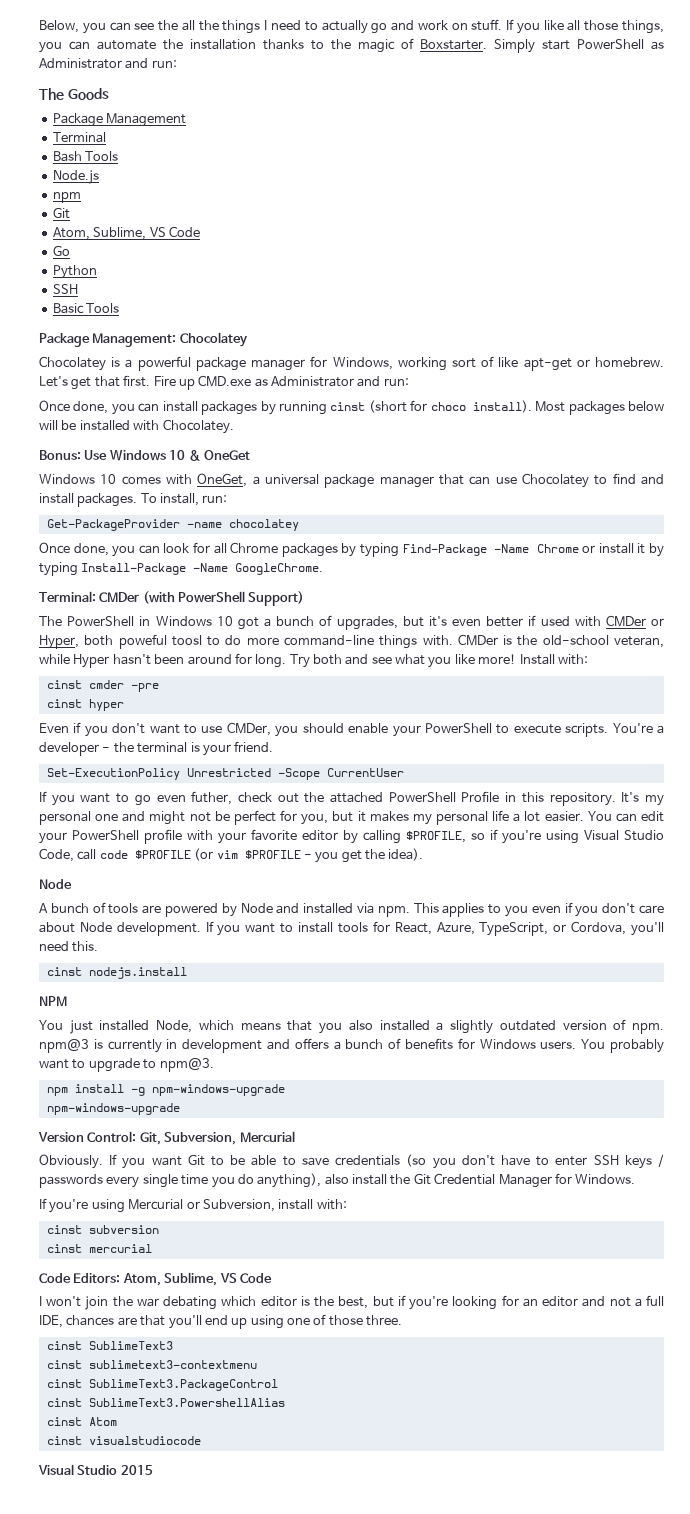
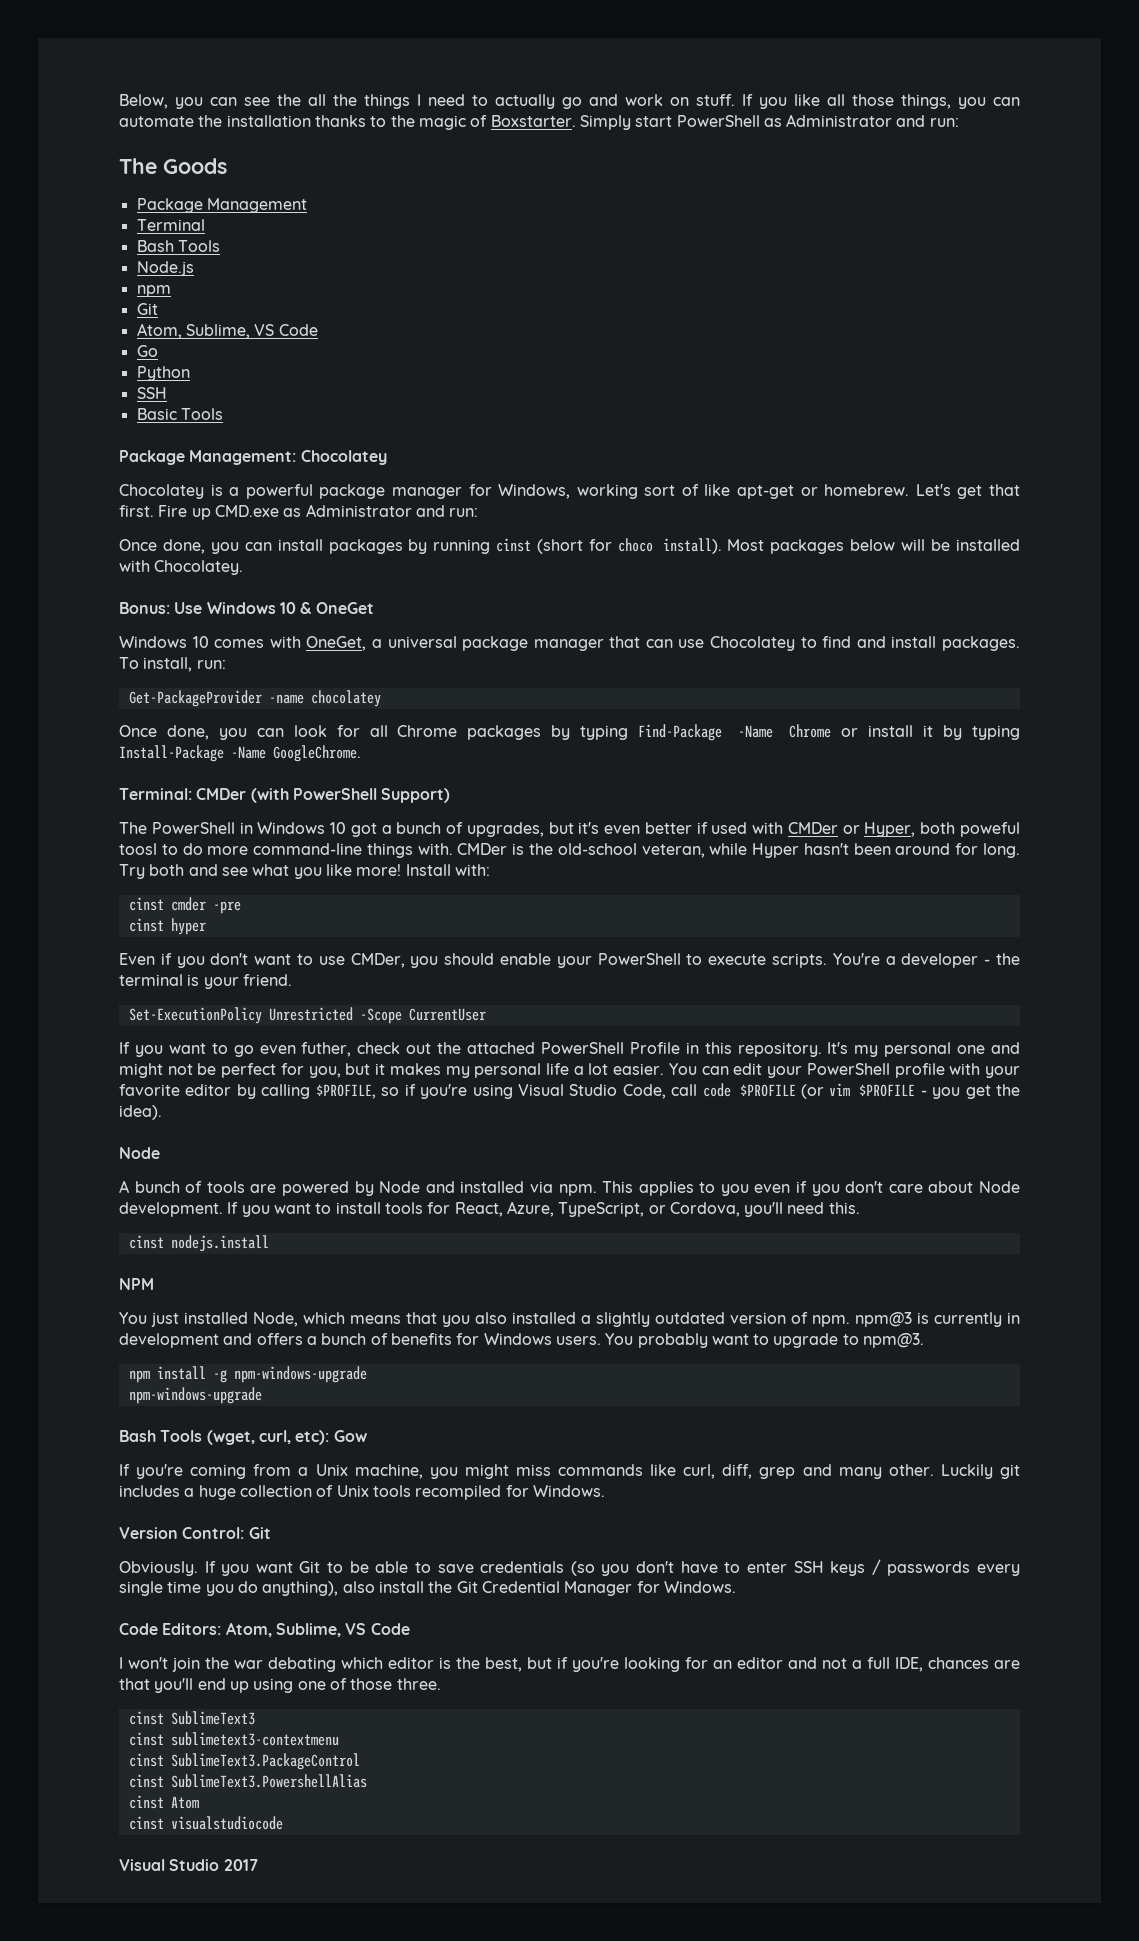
+ Bash Tools (wget, curl, etc): Gow
+ If you're coming from a Unix machine, you might miss commands like curl, diff, grep and many other. Luckily git includes a huge collection of Unix tools recompiled for Windows.
- Version Control: Git, Subversion, Mercurial
+ Version Control: Git
- If you're using Mercurial or Subversion, install with:
- cinst subversion
- cinst mercurial
- Visual Studio 2015
+ Visual Studio 2017

